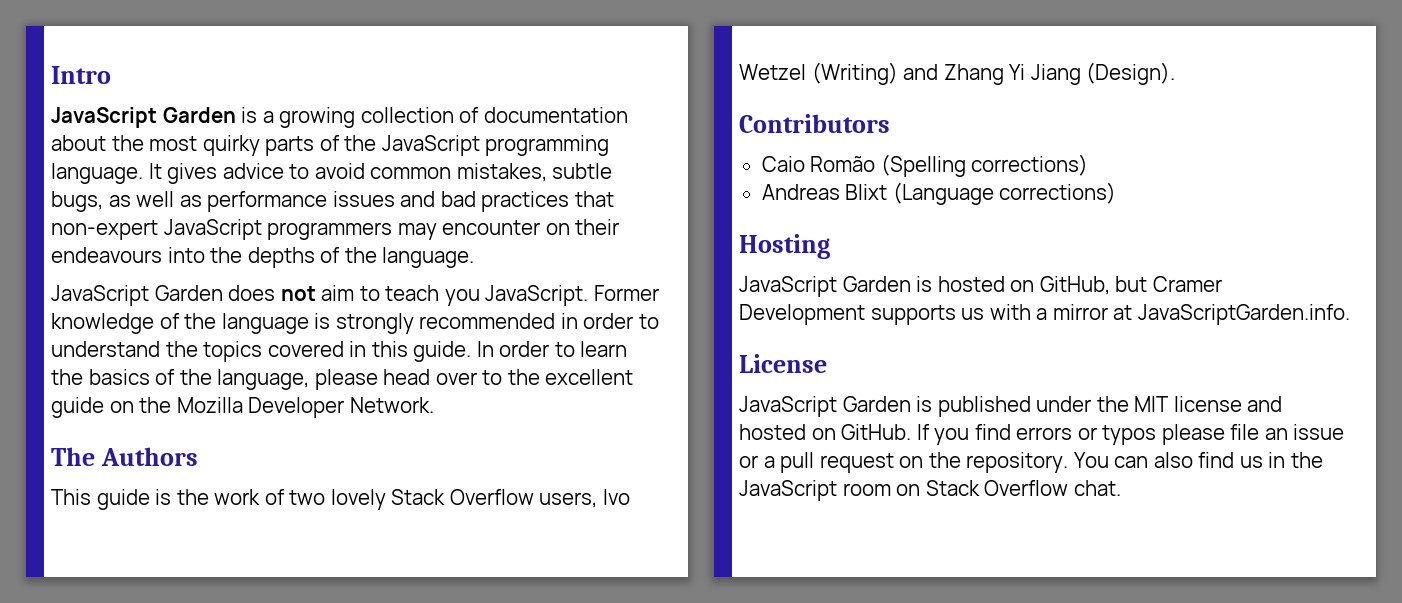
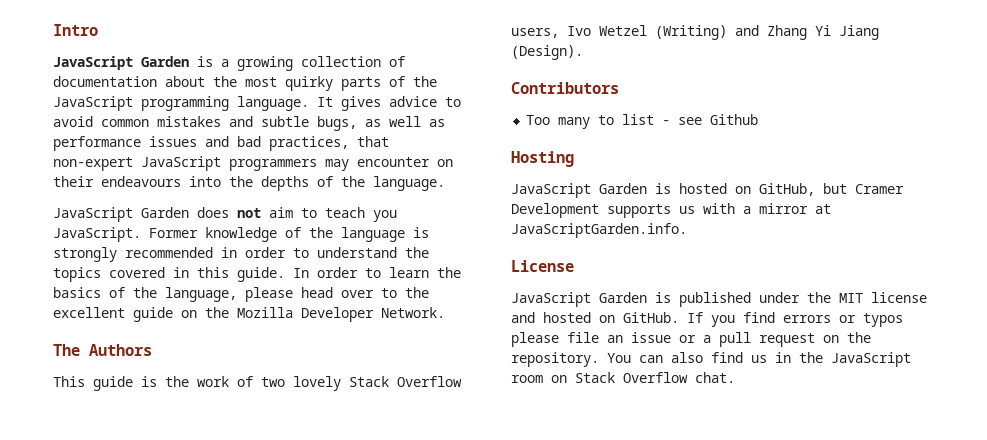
- It gives advice to avoid common mistakes, subtle bugs, as well as performance issues and bad practices that non-expert JavaScript programmers may encounter on their endeavours into the depths of the language.
+ It gives advice to avoid common mistakes and subtle bugs, as well as performance issues and bad practices, that non-expert JavaScript programmers may encounter on their endeavours into the depths of the language.
- Caio Romão (Spelling corrections)
- Andreas Blixt (Language corrections)
+ Too many to list - see Github

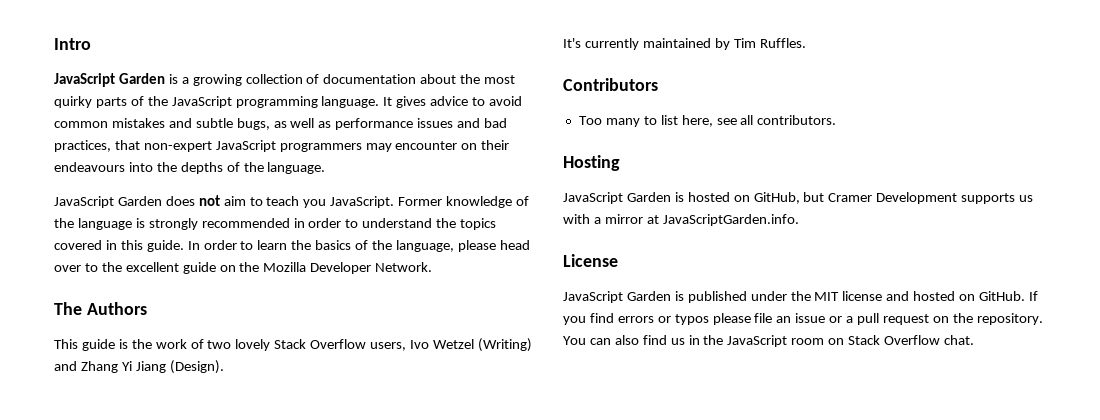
+ It's currently maintained by Tim Ruffles.
- Too many to list - see Github
+ Too many to list here, see all contributors.

